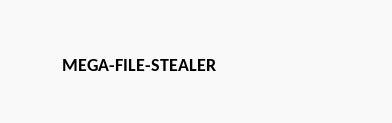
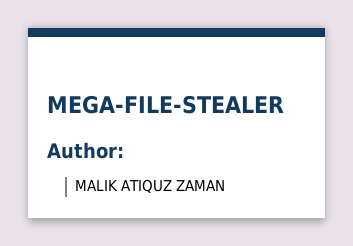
+ Author:
+ MALIK ATIQUZ ZAMAN

